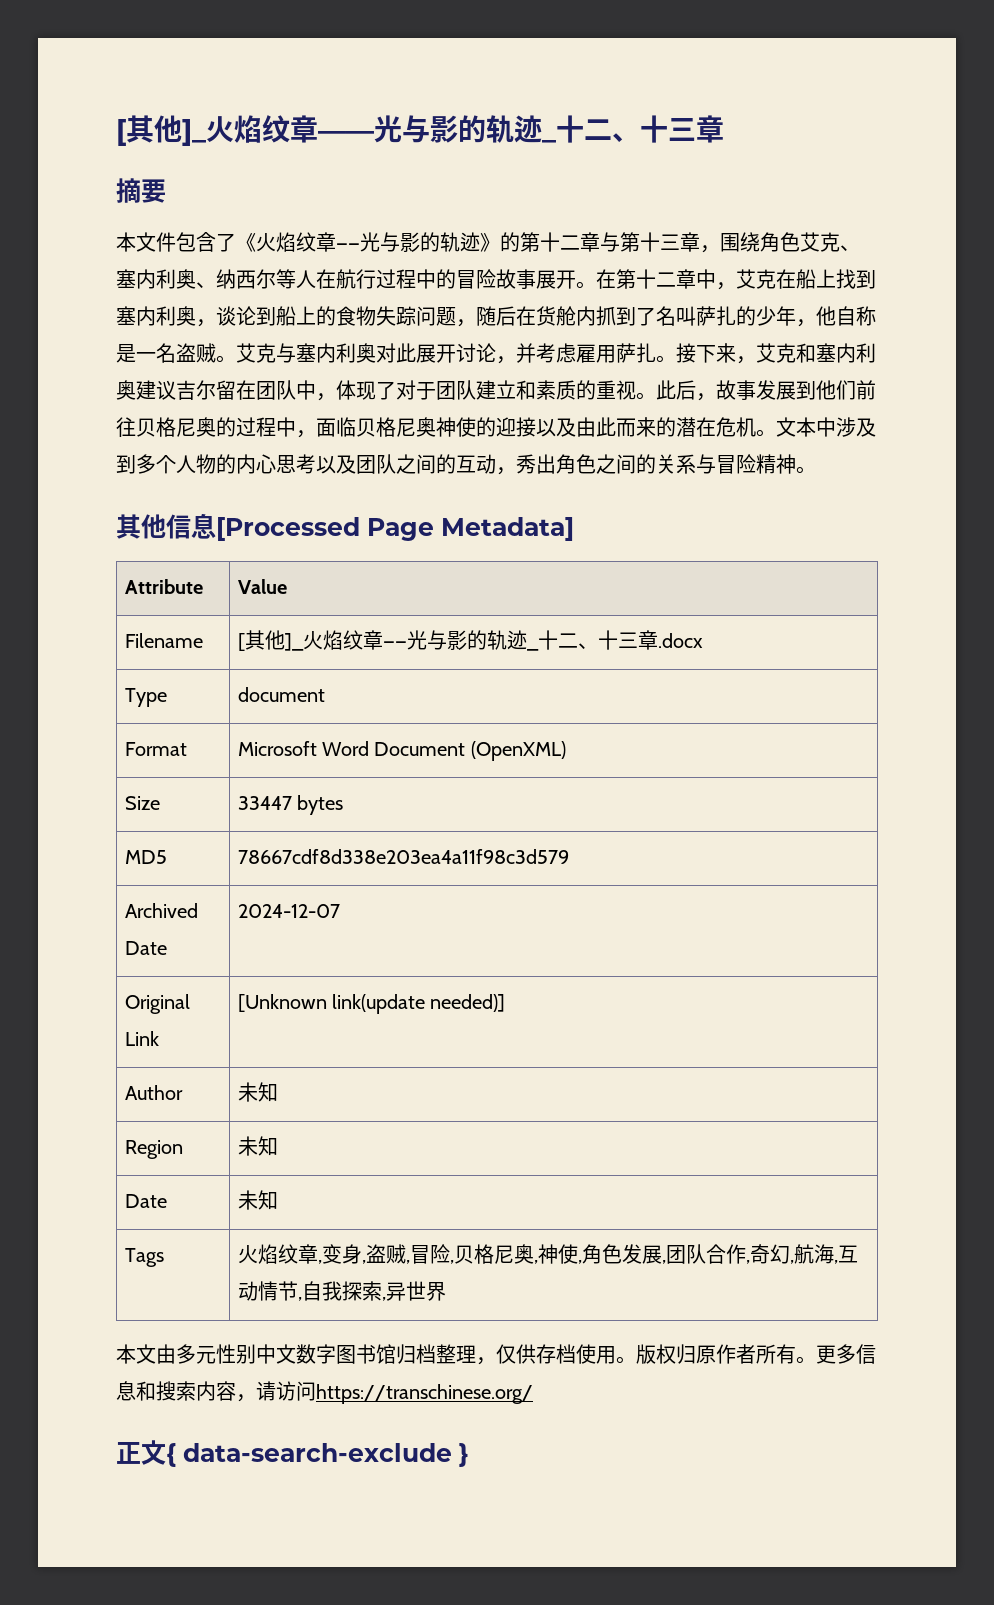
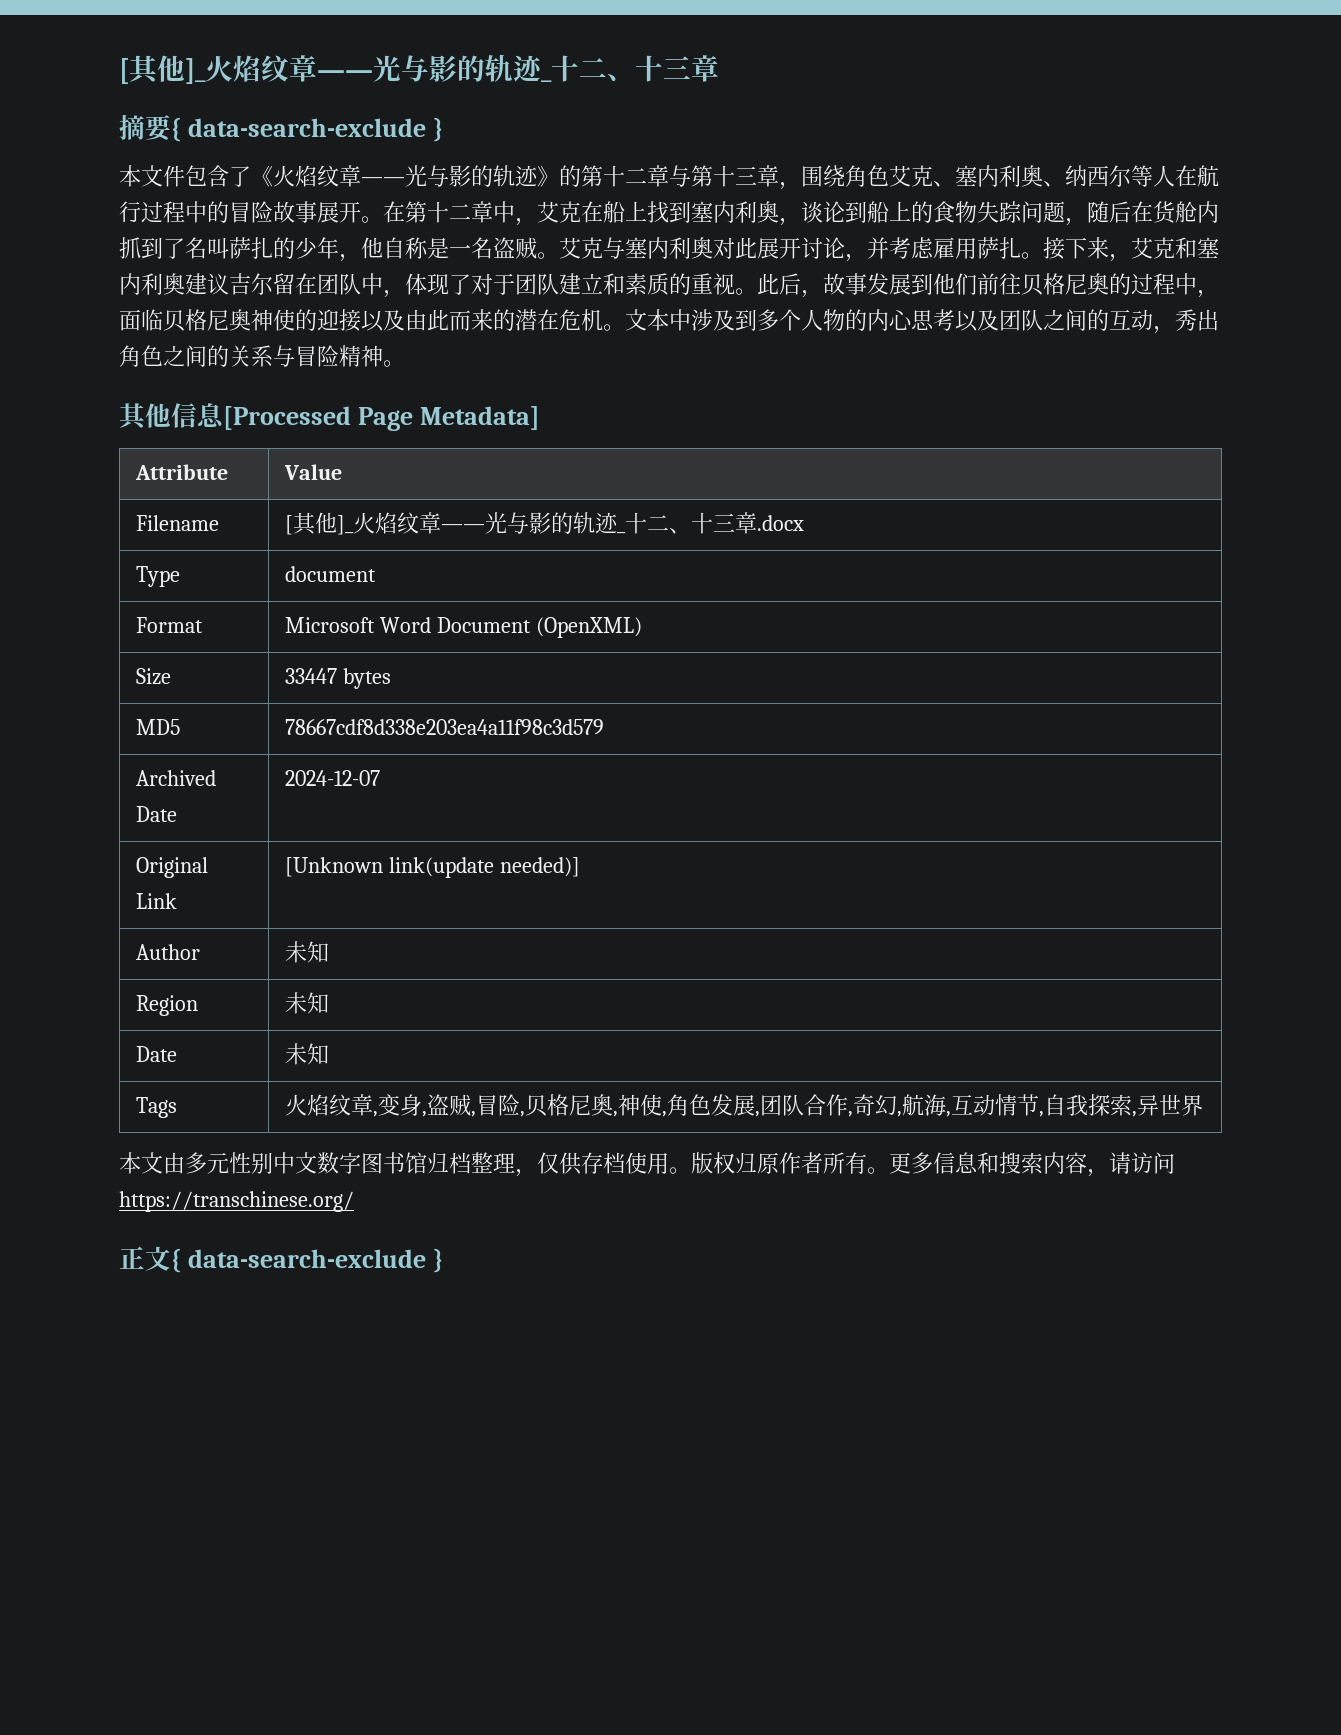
- 摘要
+ 摘要{ data-search-exclude }

